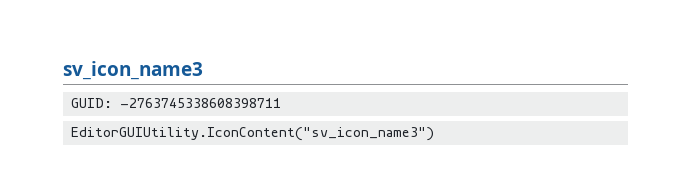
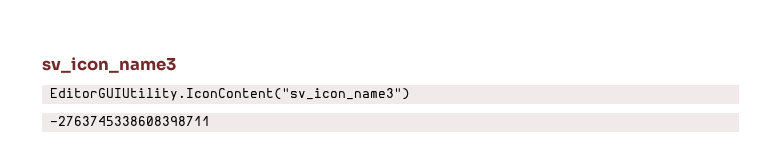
- GUID: -2763745338608398711
+ EditorGUIUtility.IconContent("sv_icon_name3")
+ -2763745338608398711
- EditorGUIUtility.IconContent("sv_icon_name3")

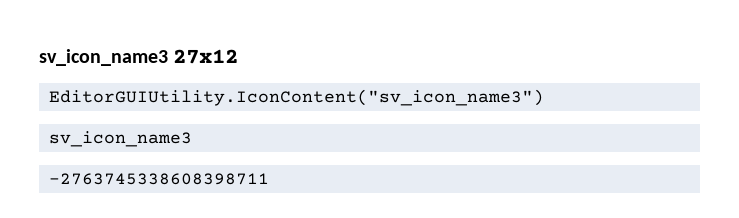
- sv_icon_name3
+ sv_icon_name3 27x12
  EditorGUIUtility.IconContent("sv_icon_name3")
+ sv_icon_name3

